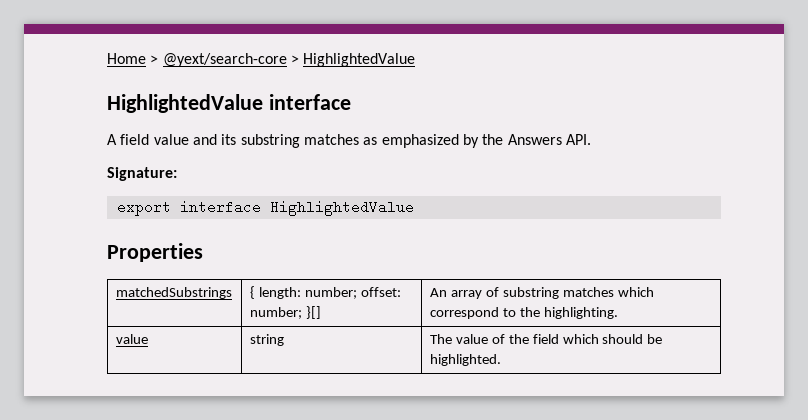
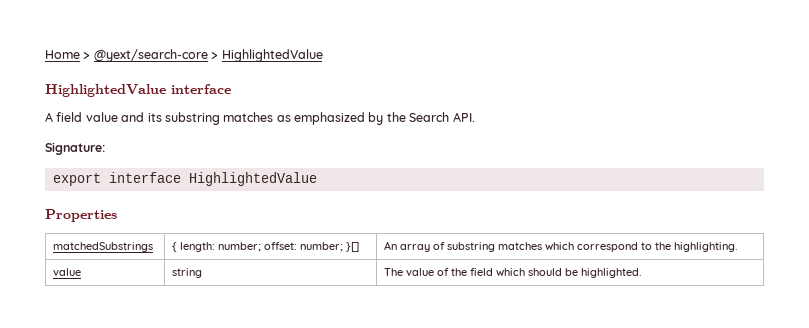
- A field value and its substring matches as emphasized by the Answers API.
+ A field value and its substring matches as emphasized by the Search API.

